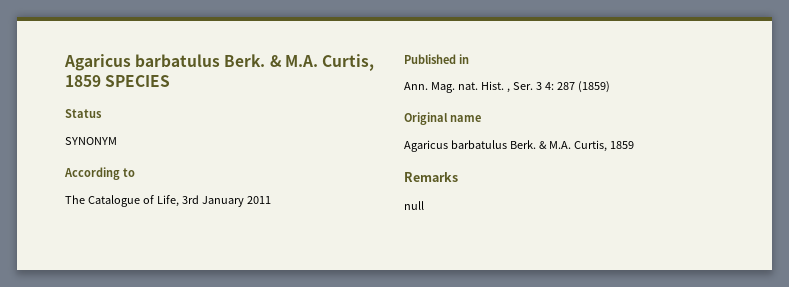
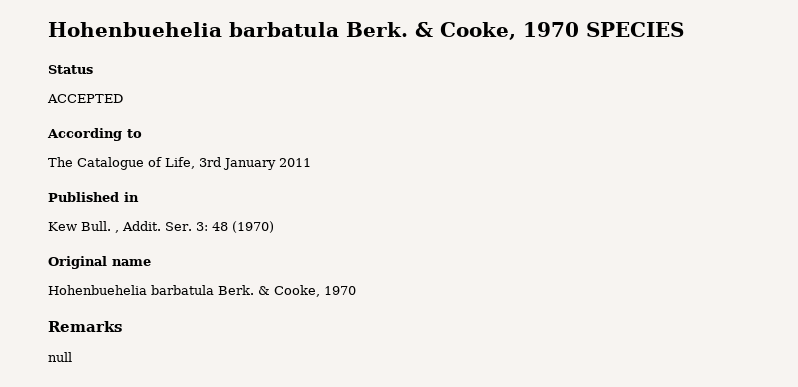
- Agaricus barbatulus Berk. & M.A. Curtis, 1859 SPECIES
+ Hohenbuehelia barbatula Berk. & Cooke, 1970 SPECIES
- SYNONYM
+ ACCEPTED
- Ann. Mag. nat. Hist. , Ser. 3 4: 287 (1859)
+ Kew Bull. , Addit. Ser. 3: 48 (1970)
  Original name
- Agaricus barbatulus Berk. & M.A. Curtis, 1859
+ Hohenbuehelia barbatula Berk. & Cooke, 1970

